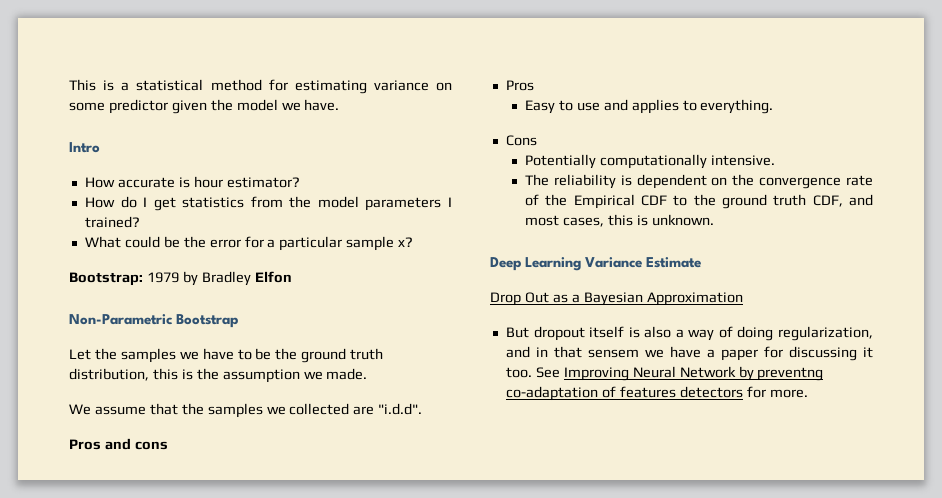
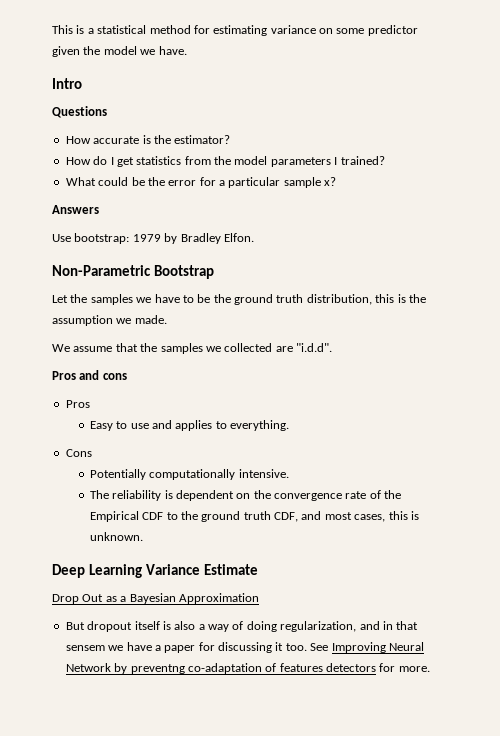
+ Questions
- How accurate is hour estimator?
+ How accurate is the estimator?
- Bootstrap: 1979 by Bradley Elfon
+ Answers
+ Use bootstrap: 1979 by Bradley Elfon.

